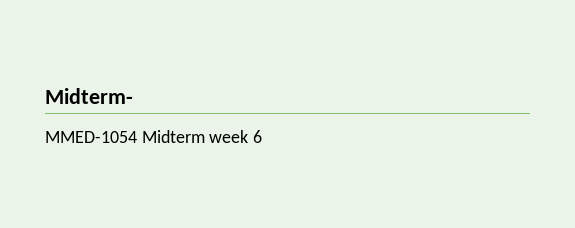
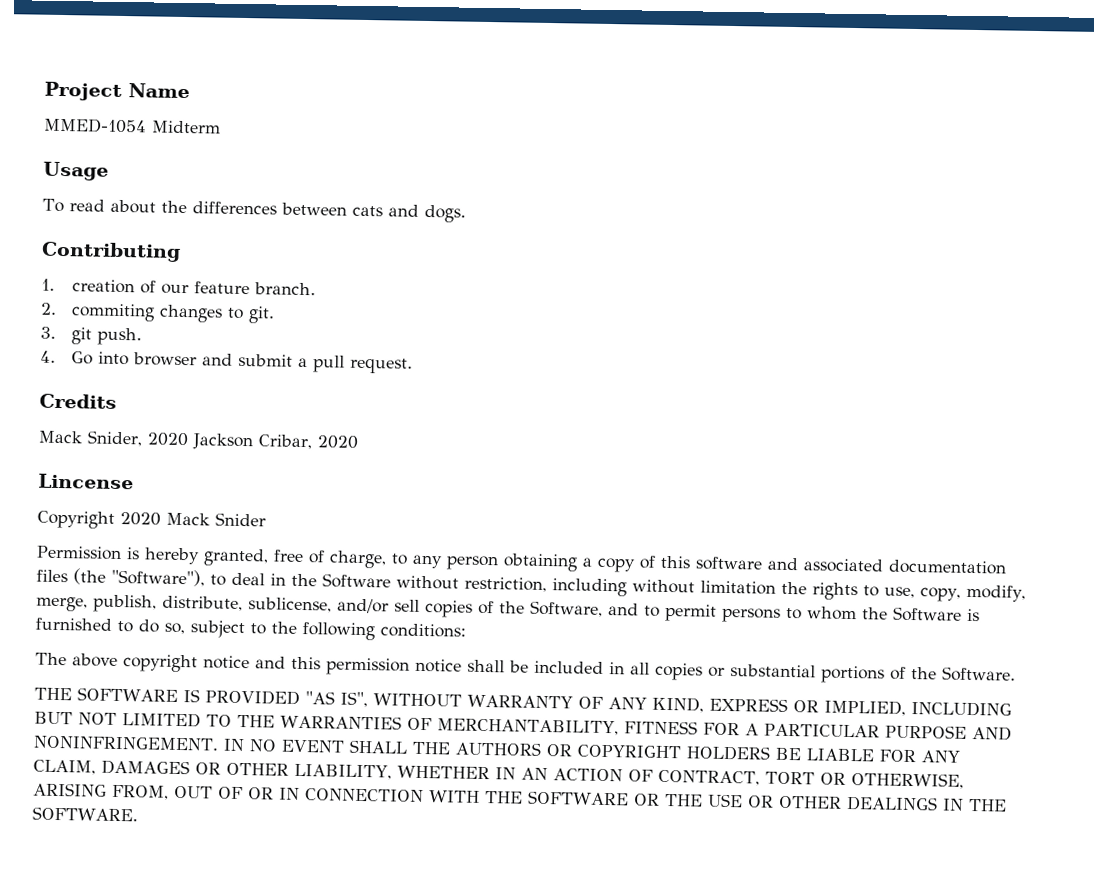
- Midterm-
+ Project Name
- MMED-1054 Midterm week 6
+ MMED-1054 Midterm
+ Usage
+ To read about the differences between cats and dogs.
+ Contributing
+ 1. creation of our feature branch.
+ 2. commiting changes to git.
+ 3. git push.
+ 4. Go into browser and submit a pull request.
+ Credits
+ Mack Snider, 2020 Jackson Cribar, 2020
+ Lincense
+ Copyright 2020 Mack Snider
+ Permission is hereby granted, free of charge, to any person obtaining a copy of this software and associated documentation files (the "Software"), to deal in the Software without restriction, including without limitation the rights to use, copy, modify, merge, publish, distribute, sublicense, and/or sell copies of the Software, and to permit persons to whom the Software is furnished to do so, subject to the following conditions:
+ The above copyright notice and this permission notice shall be included in all copies or substantial portions of the Software.
+ THE SOFTWARE IS PROVIDED "AS IS", WITHOUT WARRANTY OF ANY KIND, EXPRESS OR IMPLIED, INCLUDING BUT NOT LIMITED TO THE WARRANTIES OF MERCHANTABILITY, FITNESS FOR A PARTICULAR PURPOSE AND NONINFRINGEMENT. IN NO EVENT SHALL THE AUTHORS OR COPYRIGHT HOLDERS BE LIABLE FOR ANY CLAIM, DAMAGES OR OTHER LIABILITY, WHETHER IN AN ACTION OF CONTRACT, TORT OR OTHERWISE, ARISING FROM, OUT OF OR IN CONNECTION WITH THE SOFTWARE OR THE USE OR OTHER DEALINGS IN THE SOFTWARE.

